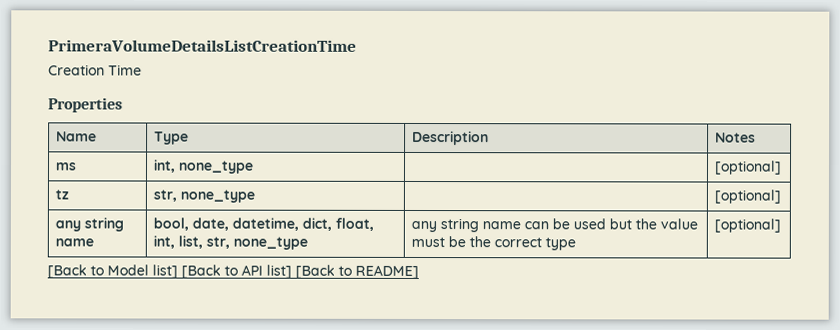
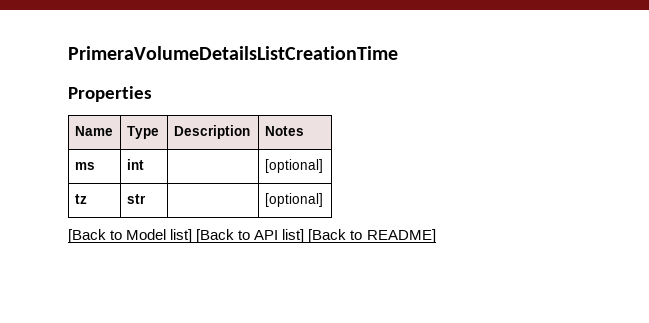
- Creation Time
- ms | int, none_type | | [optional]
+ ms | int | | [optional]
- tz | str, none_type | | [optional]
- any string name | bool, date, datetime, dict, float, int, list, str, none_type | any string name can be used but the value must be the correct type | [optional]
+ tz | str | | [optional]

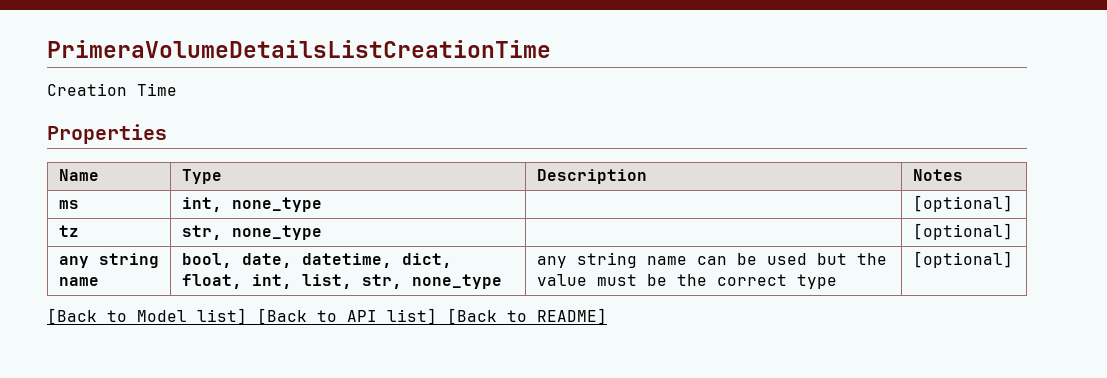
+ Creation Time
- ms | int | | [optional]
+ ms | int, none_type | | [optional]
- tz | str | | [optional]
+ tz | str, none_type | | [optional]
+ any string name | bool, date, datetime, dict, float, int, list, str, none_type | any string name can be used but the value must be the correct type | [optional]

